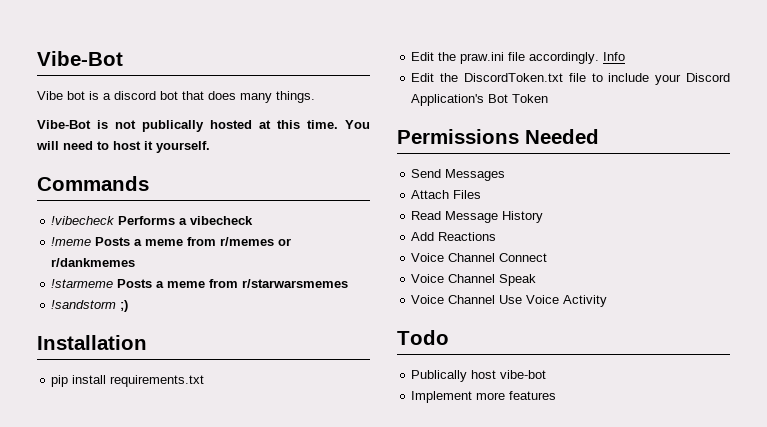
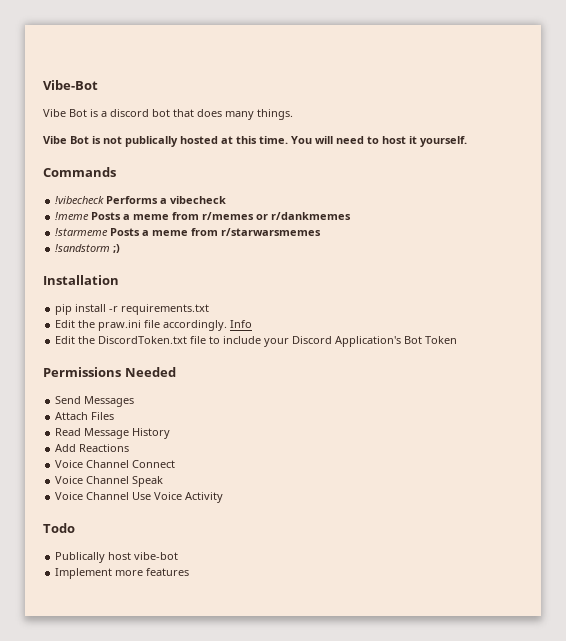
- Vibe bot is a discord bot that does many things.
+ Vibe Bot is a discord bot that does many things.
- Vibe-Bot is not publically hosted at this time.
+ Vibe Bot is not publically hosted at this time.
- pip install requirements.txt
+ pip install -r requirements.txt

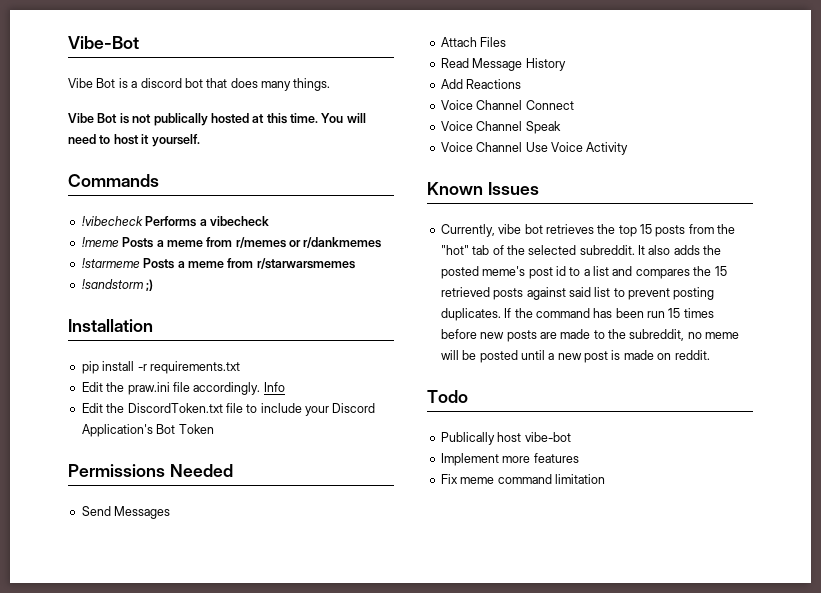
+ Known Issues
+ Currently, vibe bot retrieves the top 15 posts from the "hot" tab of the selected subreddit. It also adds the posted meme's post id to a list and compares the 15 retrieved posts against said list to prevent posting duplicates. If the command has been run 15 times before new posts are made to the subreddit, no meme will be posted until a new post is made on reddit.
+ Fix meme command limitation

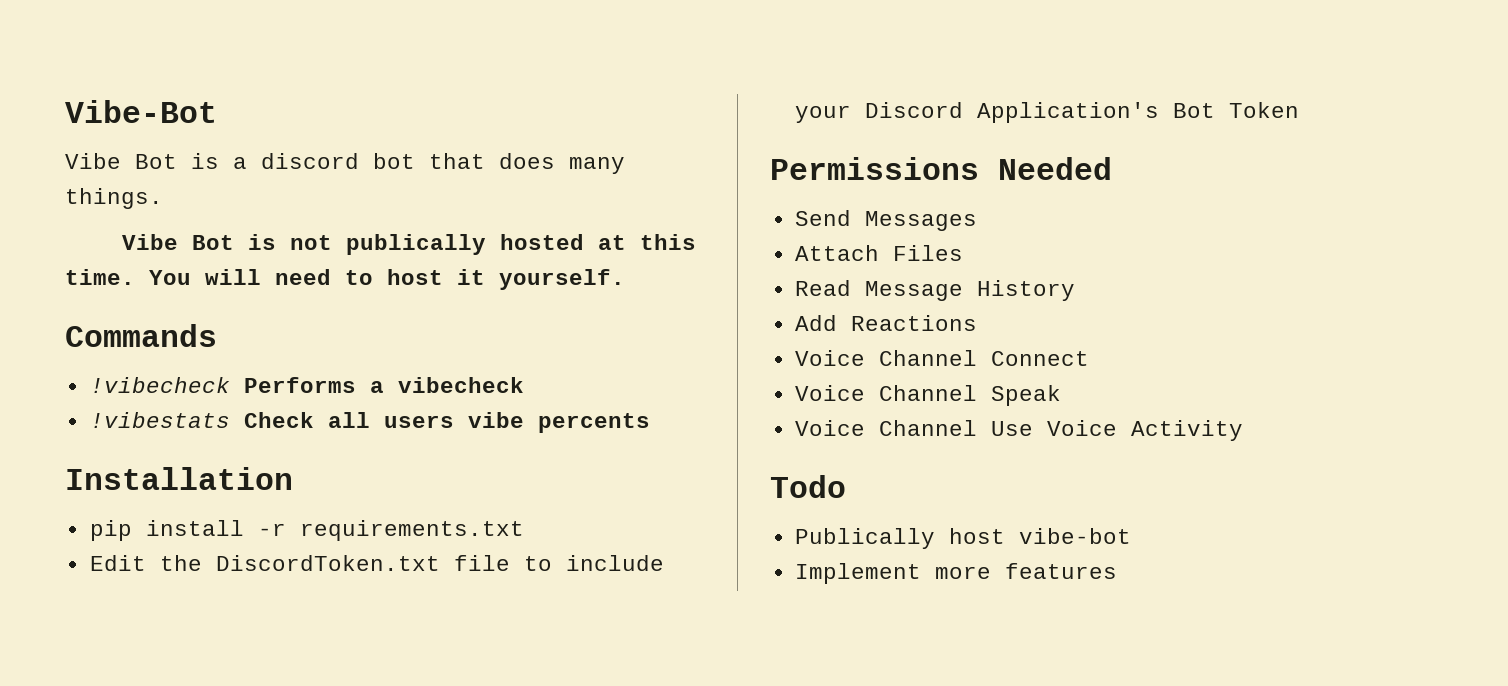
- !meme Posts a meme from r/memes or r/dankmemes
- !starmeme Posts a meme from r/starwarsmemes
- !sandstorm ;)
+ !vibestats Check all users vibe percents
- Edit the praw.ini file accordingly. Info
- Known Issues
- Currently, vibe bot retrieves the top 15 posts from the "hot" tab of the selected subreddit. It also adds the posted meme's post id to a list and compares the 15 retrieved posts against said list to prevent posting duplicates. If the command has been run 15 times before new posts are made to the subreddit, no meme will be posted until a new post is made on reddit.
- Fix meme command limitation

